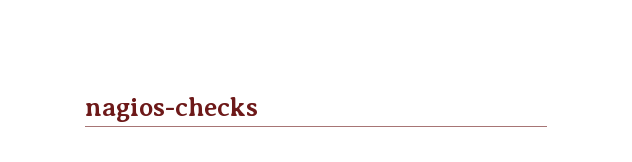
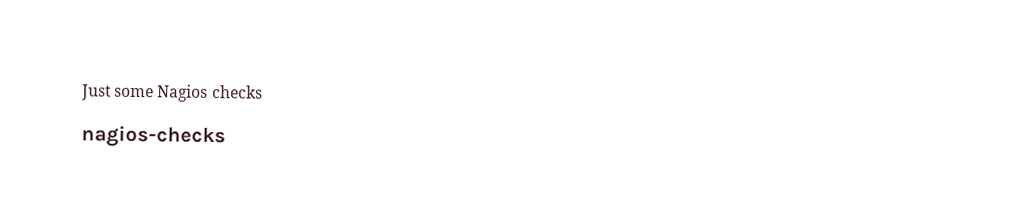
+ Just some Nagios checks

